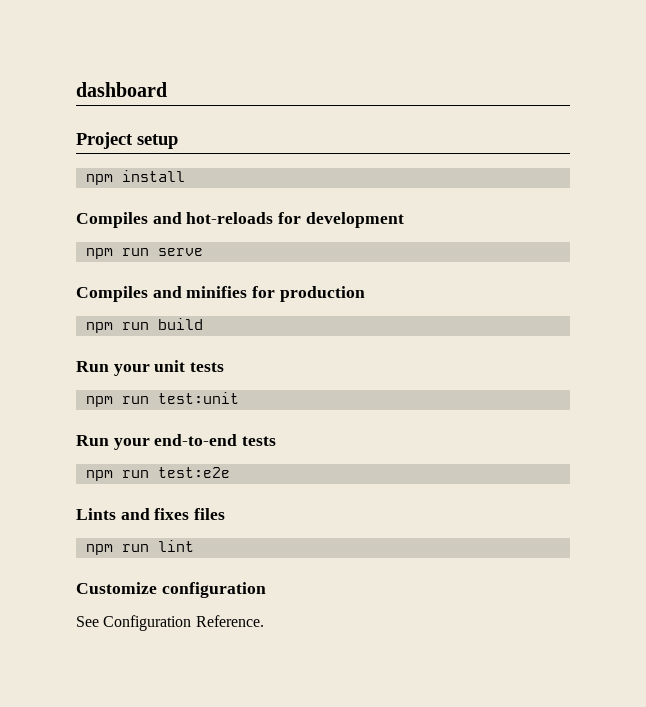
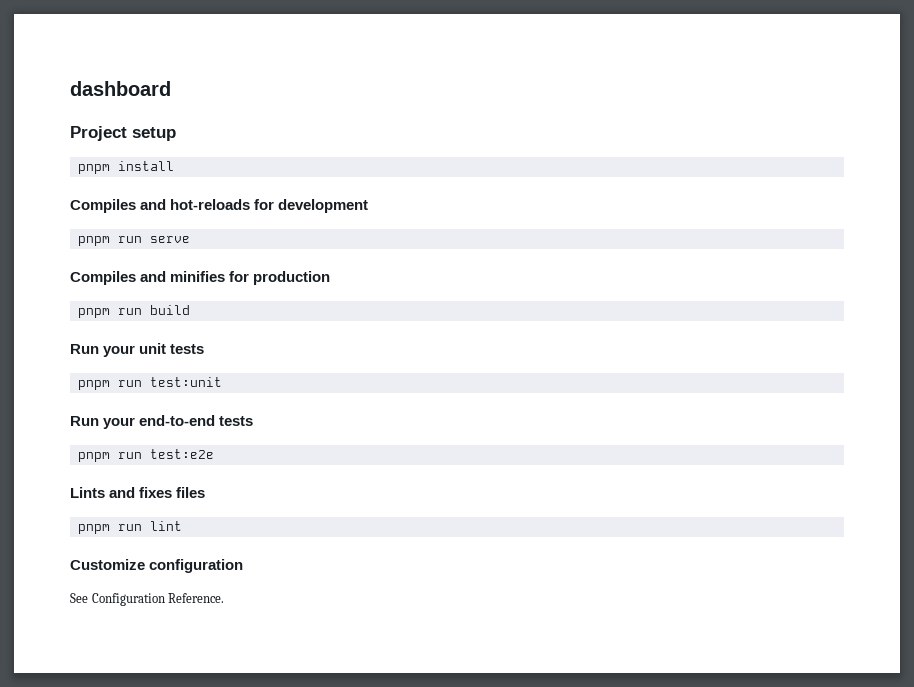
- npm install
+ pnpm install
- npm run serve
+ pnpm run serve
- npm run build
+ pnpm run build
- npm run test:unit
+ pnpm run test:unit
- npm run test:e2e
+ pnpm run test:e2e
- npm run lint
+ pnpm run lint

